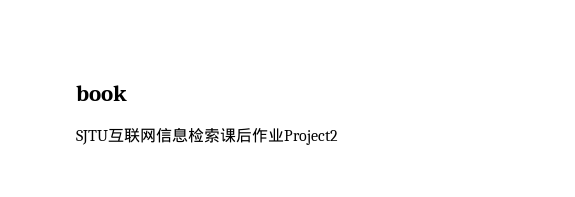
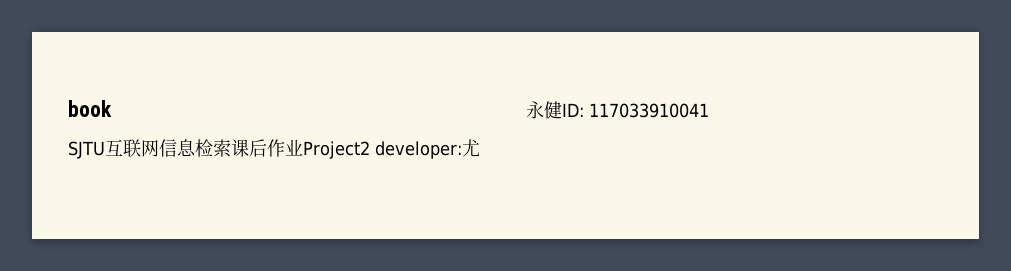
- SJTU互联网信息检索课后作业Project2
+ SJTU互联网信息检索课后作业Project2 developer:尤永健ID: 117033910041

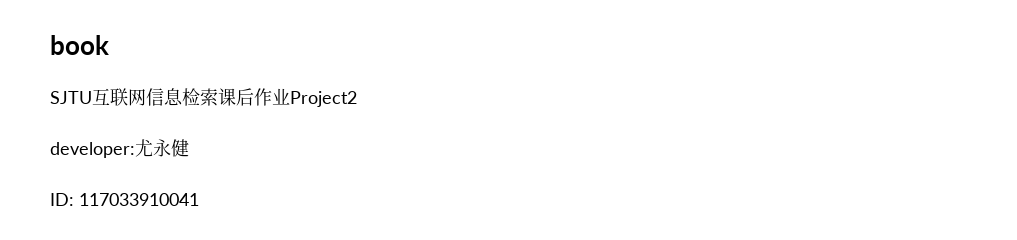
- SJTU互联网信息检索课后作业Project2 developer:尤永健ID: 117033910041
+ SJTU互联网信息检索课后作业Project2
+ developer:尤永健
+ ID: 117033910041

